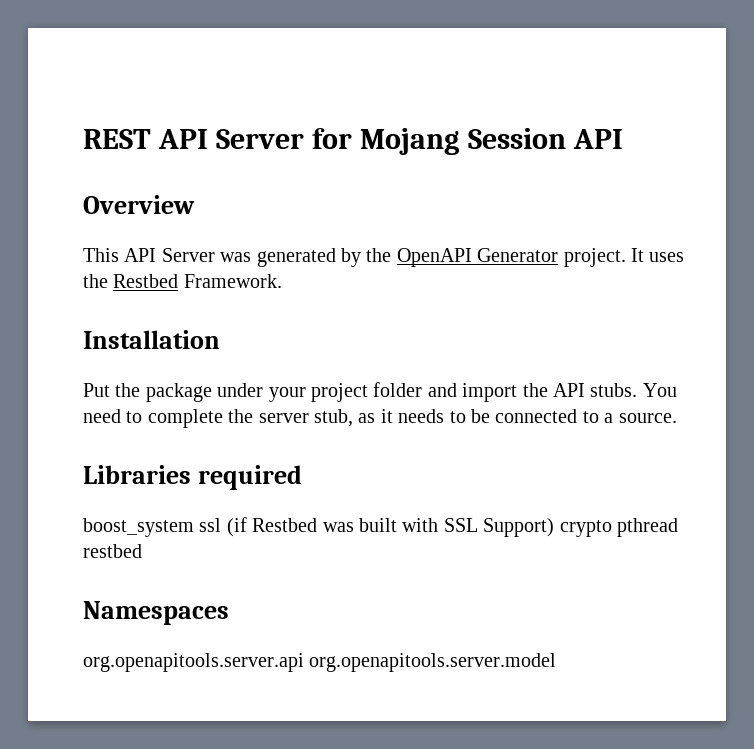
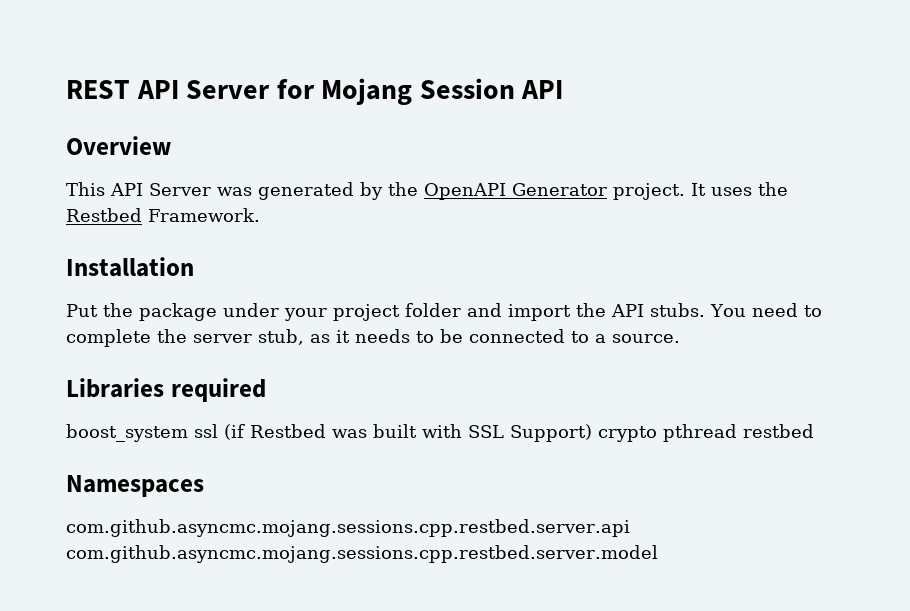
- org.openapitools.server.api org.openapitools.server.model
+ com.github.asyncmc.mojang.sessions.cpp.restbed.server.api com.github.asyncmc.mojang.sessions.cpp.restbed.server.model

